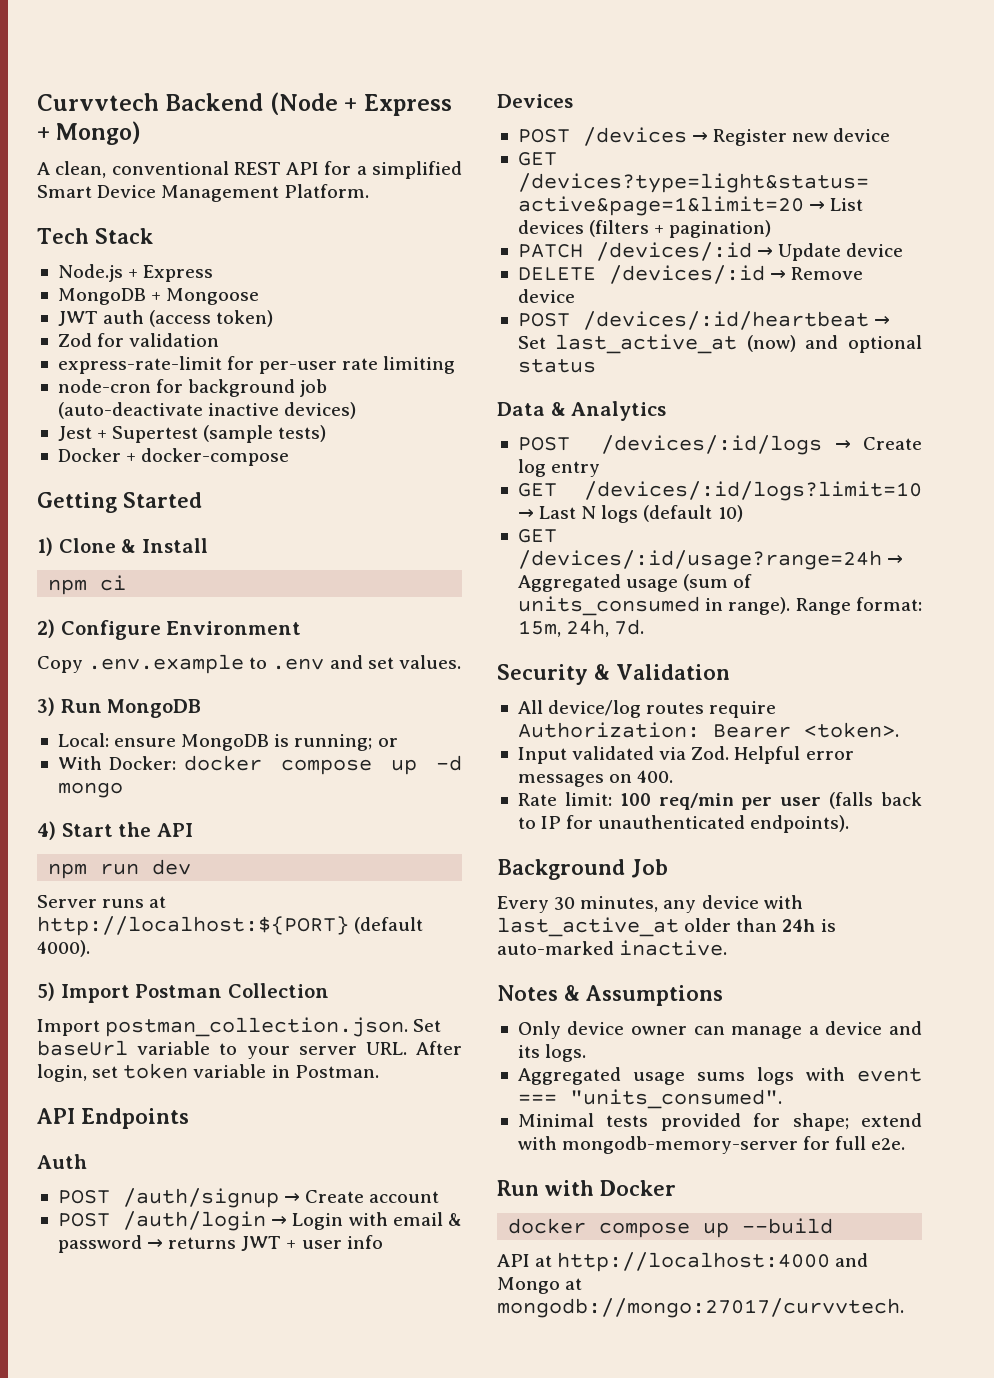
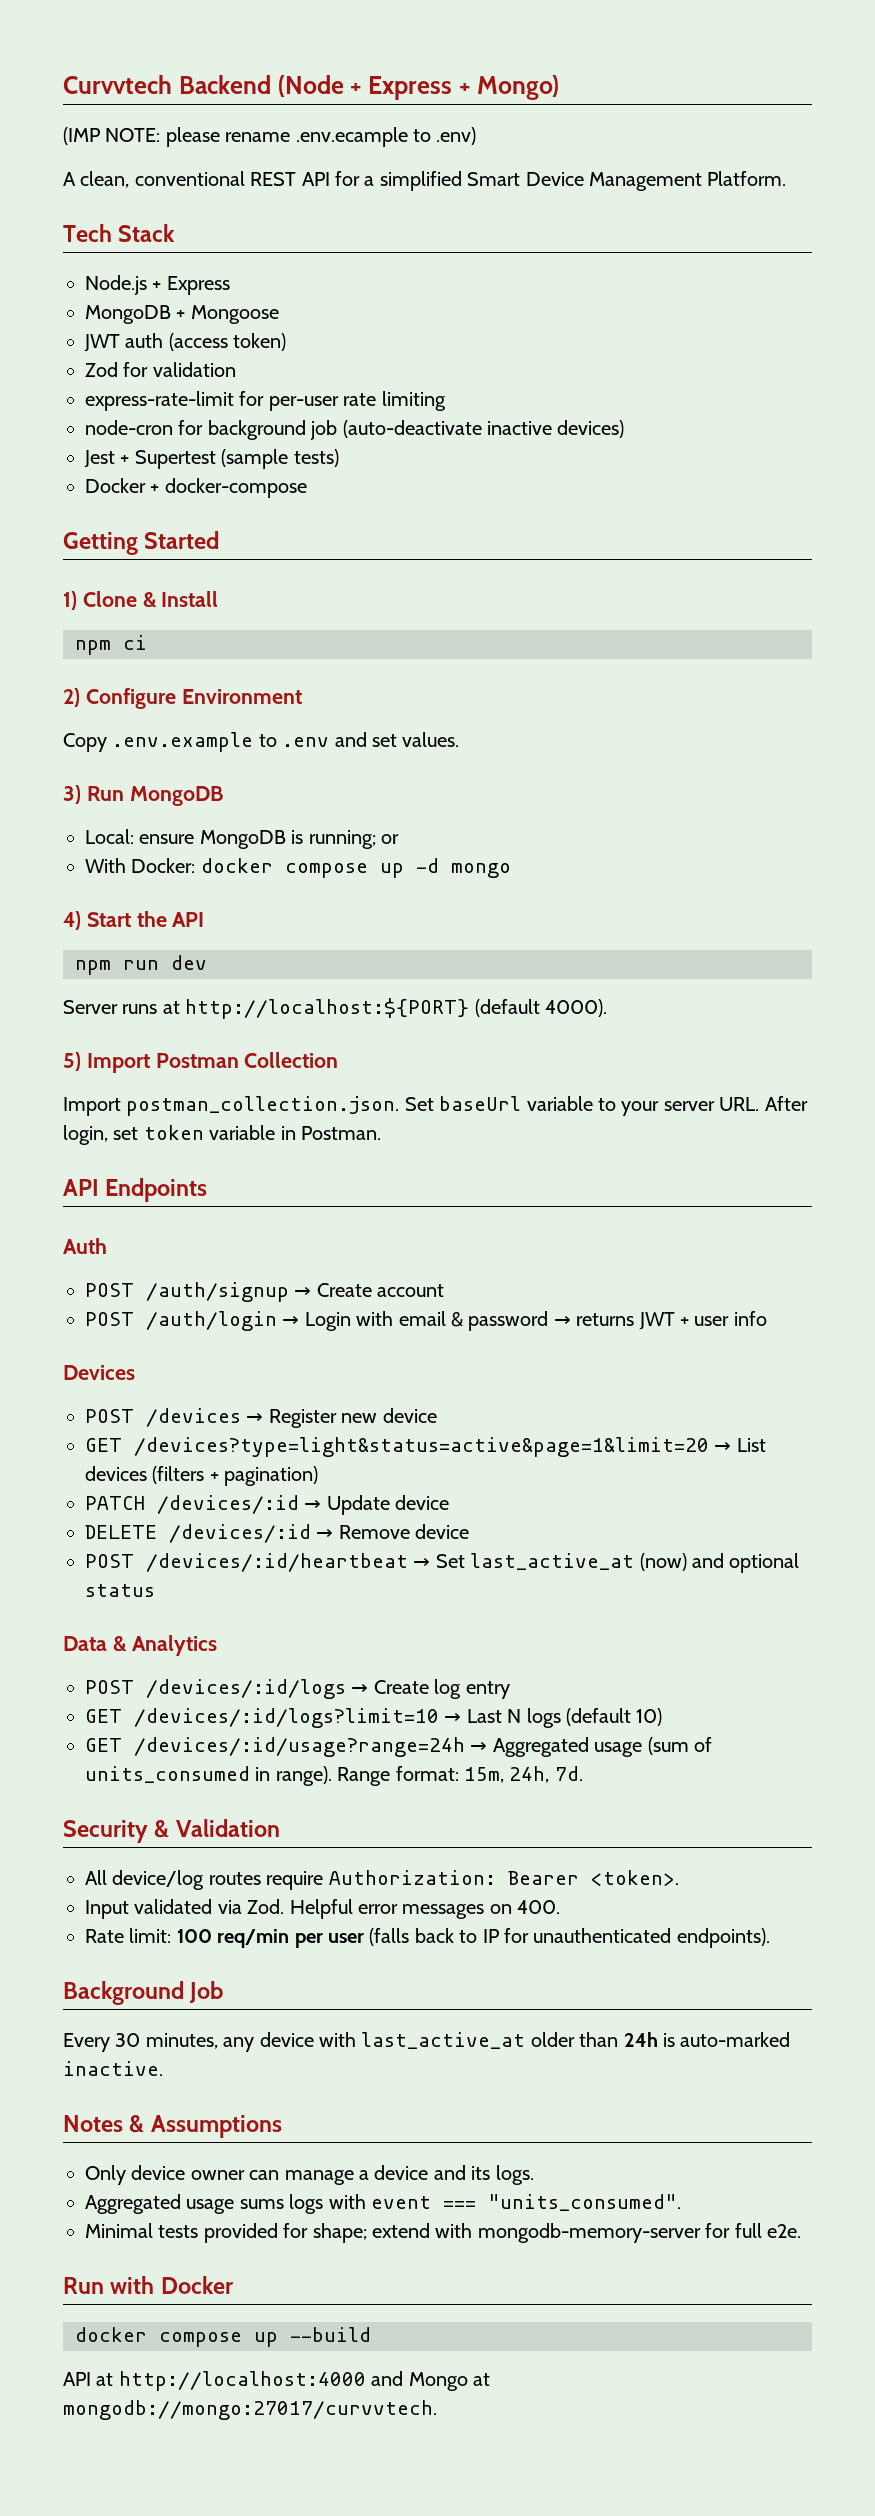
+ (IMP NOTE: please rename .env.ecample to .env)

